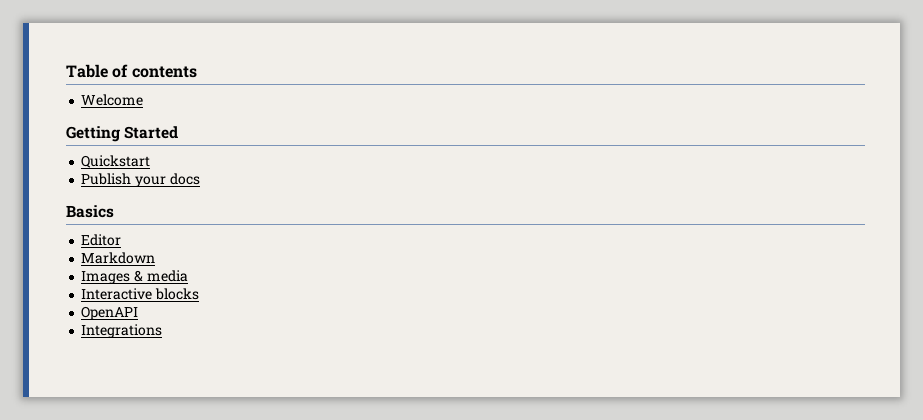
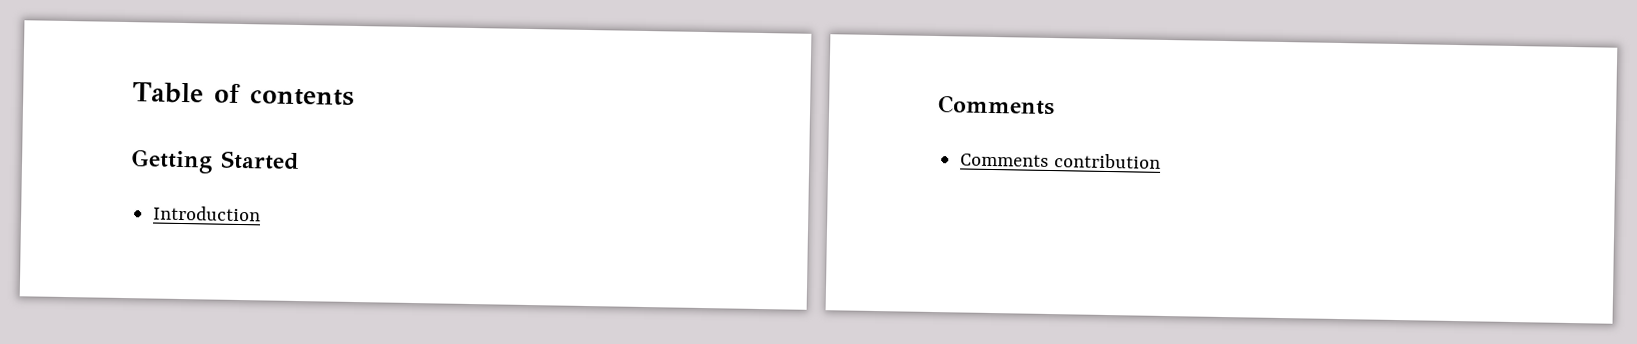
- Welcome
- Quickstart
- Publish your docs
- Basics
- Editor
- Markdown
- Images & media
- Interactive blocks
- OpenAPI
- Integrations
+ Introduction
+ Comments
+ Comments contribution

